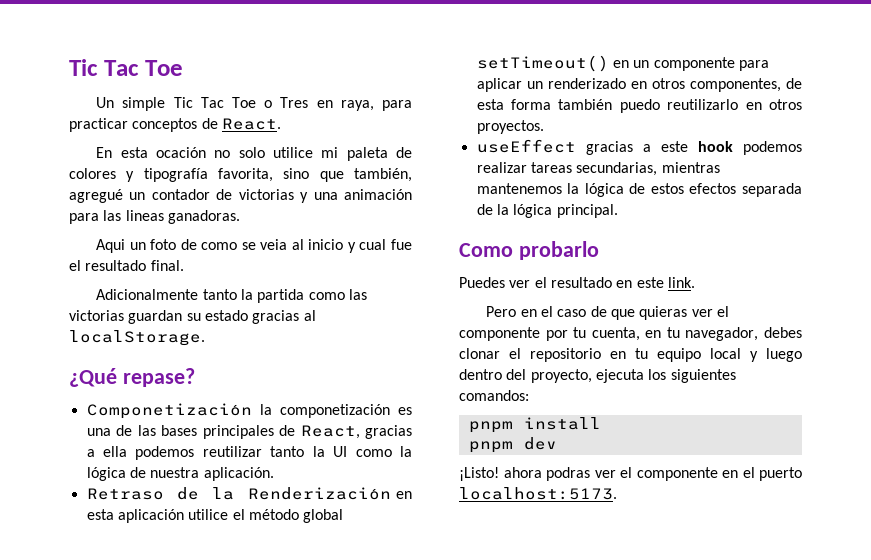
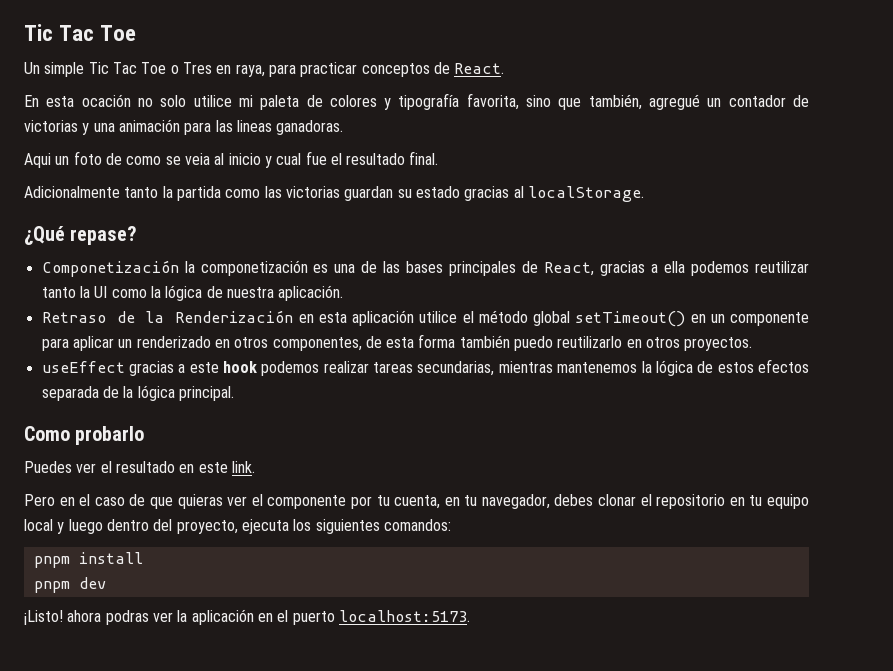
- ¡Listo! ahora podras ver el componente en el puerto localhost:5173.
+ ¡Listo! ahora podras ver la aplicación en el puerto localhost:5173.

